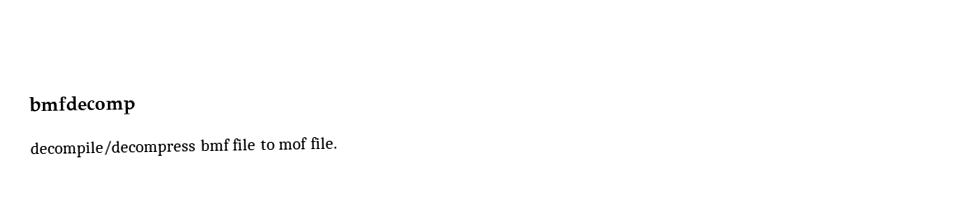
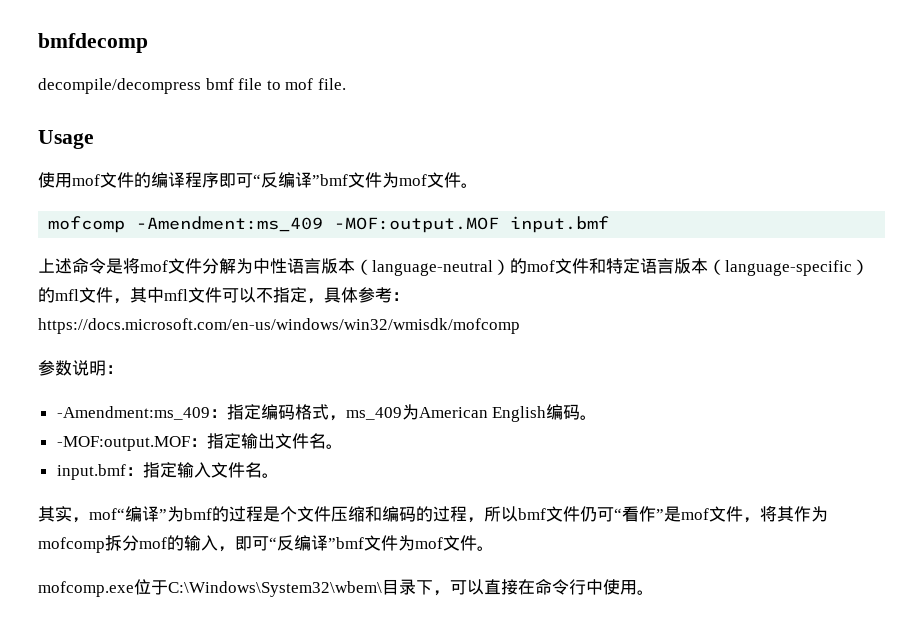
+ Usage
+ 使用mof文件的编译程序即可“反编译”bmf文件为mof文件。
+ mofcomp -Amendment:ms_409 -MOF:output.MOF input.bmf
+ 上述命令是将mof文件分解为中性语言版本（language-neutral）的mof文件和特定语言版本（language-specific）的mfl文件，其中mfl文件可以不指定，具体参考：https://docs.microsoft.com/en-us/windows/win32/wmisdk/mofcomp
+ 参数说明：
+ -Amendment:ms_409：指定编码格式，ms_409为American English编码。
+ -MOF:output.MOF：指定输出文件名。
+ input.bmf：指定输入文件名。
+ 其实，mof“编译”为bmf的过程是个文件压缩和编码的过程，所以bmf文件仍可“看作”是mof文件，将其作为mofcomp拆分mof的输入，即可“反编译”bmf文件为mof文件。
+ mofcomp.exe位于C:\Windows\System32\wbem\目录下，可以直接在命令行中使用。

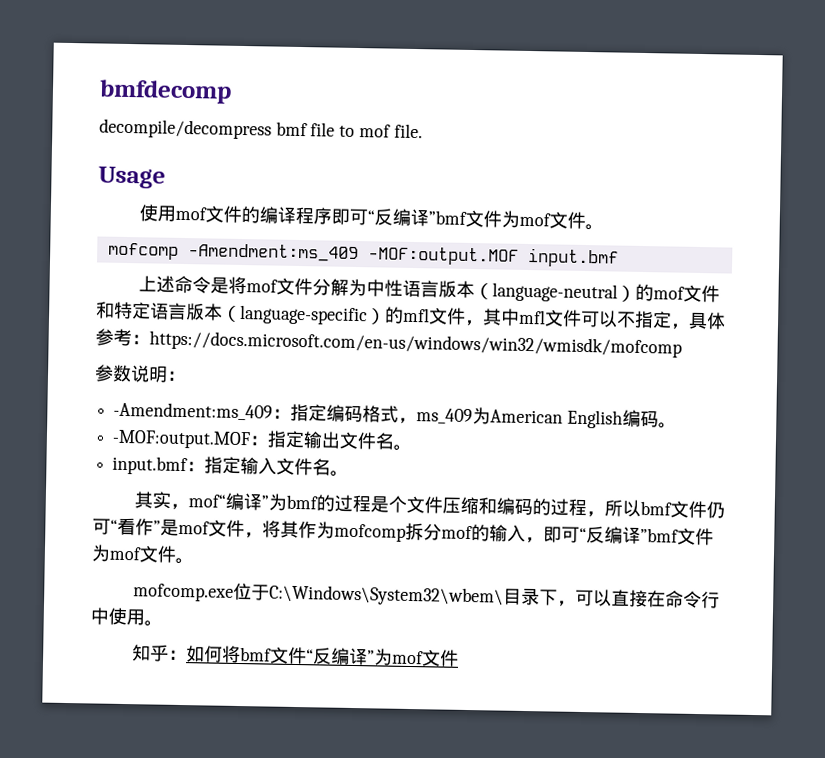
+ 知乎：如何将bmf文件“反编译”为mof文件

